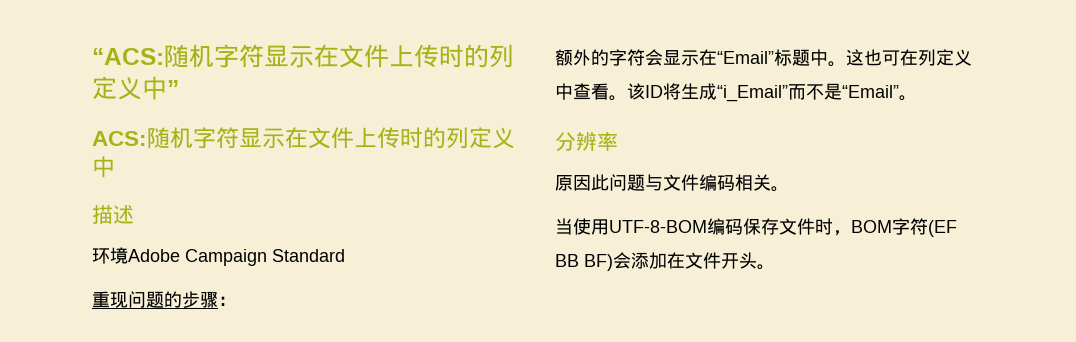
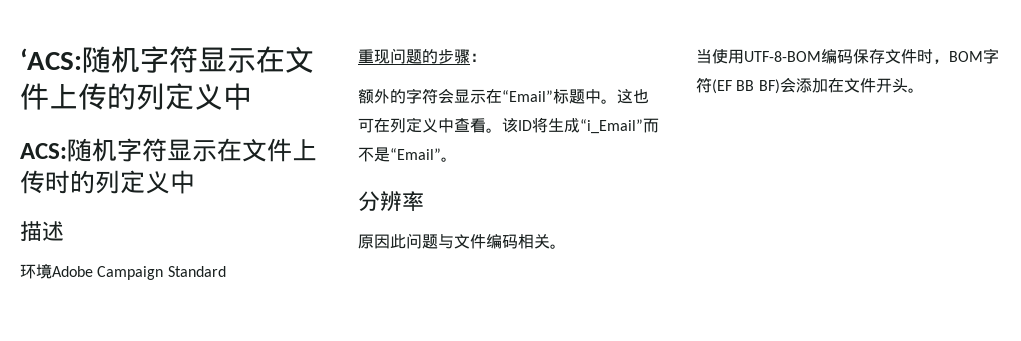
- “ACS:随机字符显示在文件上传时的列定义中”
+ ‘ACS:随机字符显示在文件上传的列定义中

